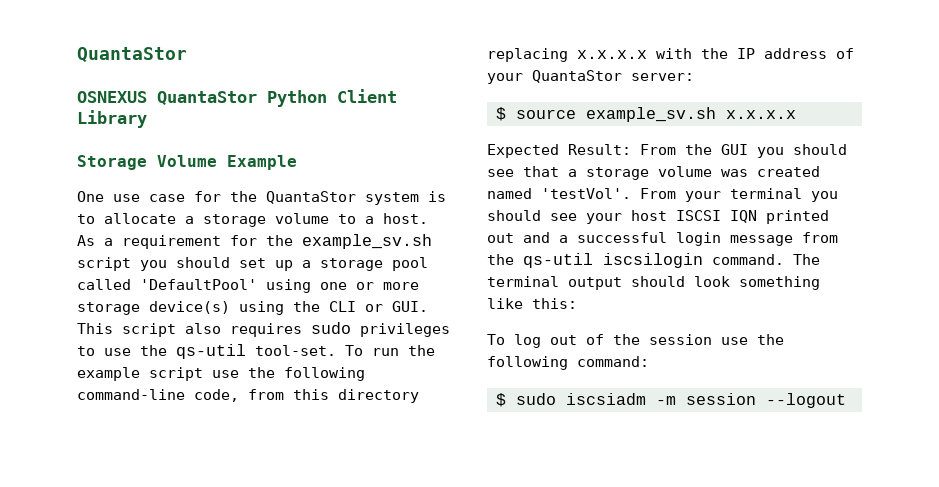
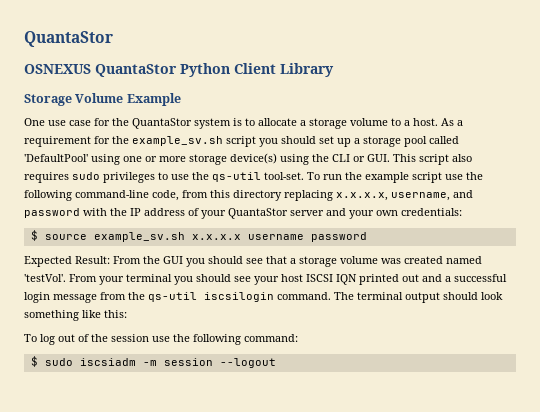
- To run the example script use the following command-line code, from this directory replacing x.x.x.x with the IP address of your QuantaStor server:
+ To run the example script use the following command-line code, from this directory replacing x.x.x.x, username, and password with the IP address of your QuantaStor server and your own credentials:
- $ source example_sv.sh x.x.x.x
+ $ source example_sv.sh x.x.x.x username password

